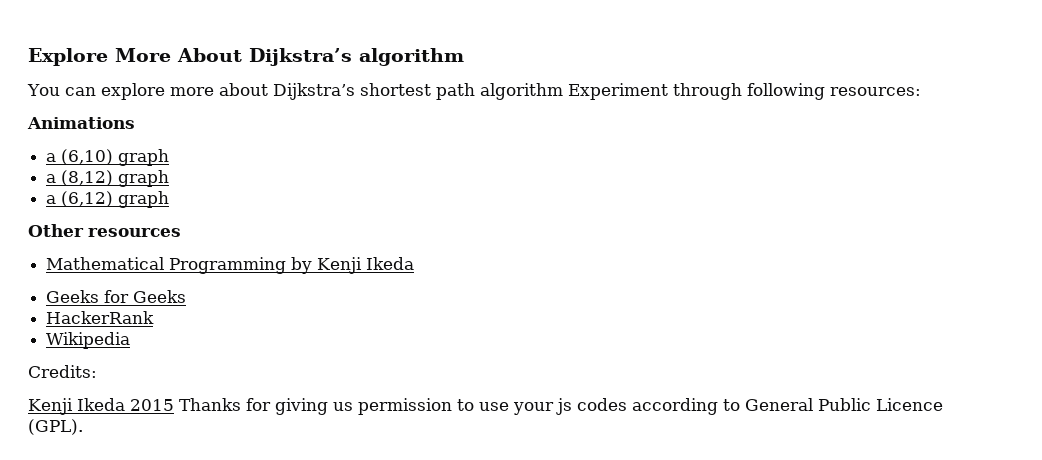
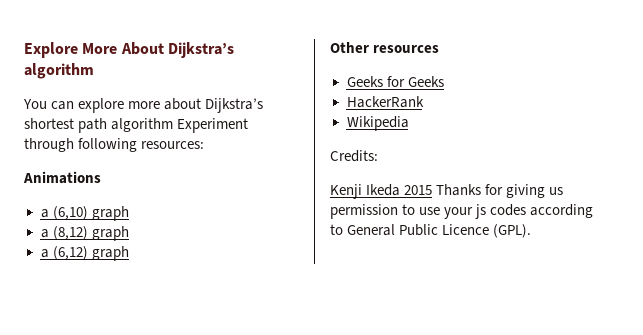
- Mathematical Programming by Kenji Ikeda

